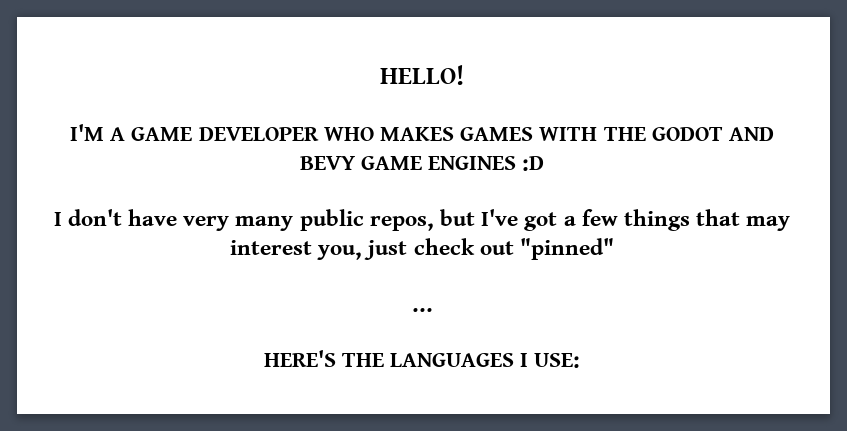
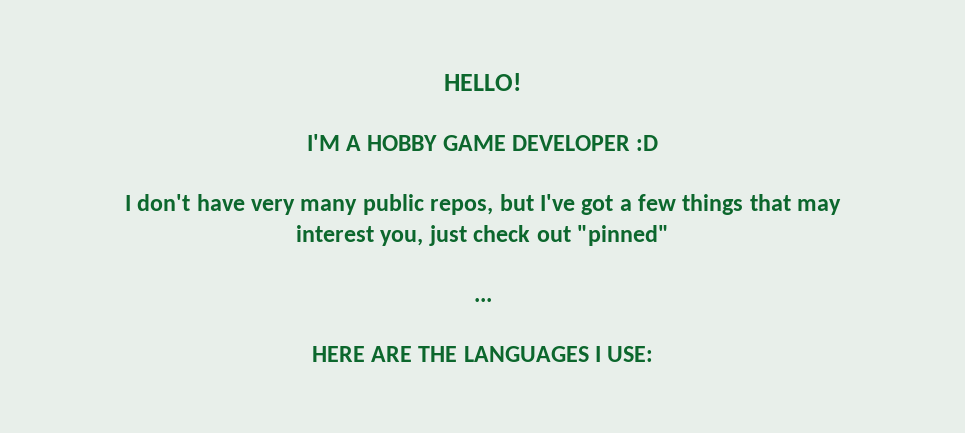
- I'M A GAME DEVELOPER WHO MAKES GAMES WITH THE GODOT AND BEVY GAME ENGINES :D
+ I'M A HOBBY GAME DEVELOPER :D
- HERE'S THE LANGUAGES I USE:
+ HERE ARE THE LANGUAGES I USE:

